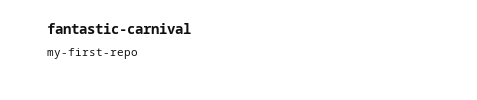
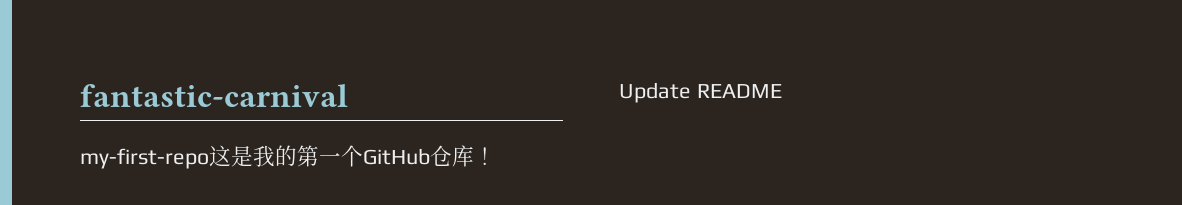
- my-first-repo
+ my-first-repo这是我的第一个GitHub仓库！Update README

